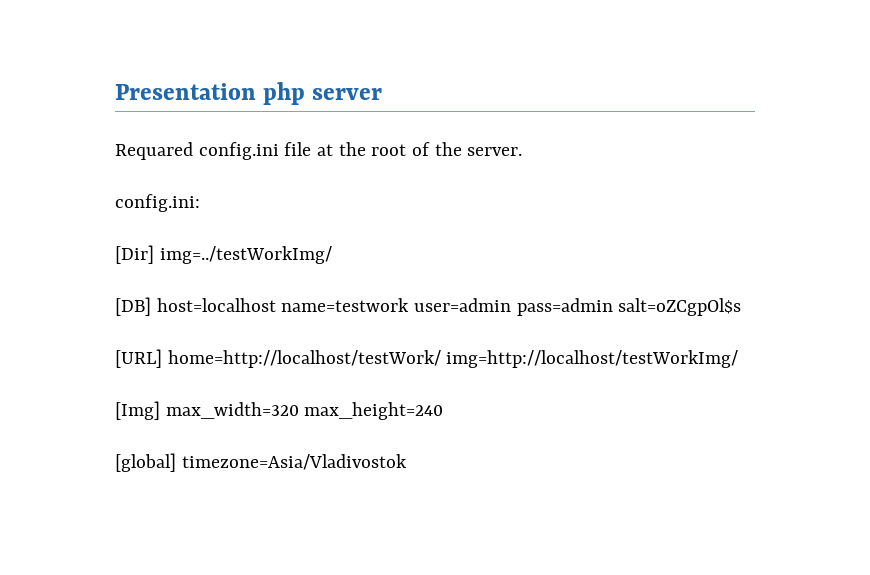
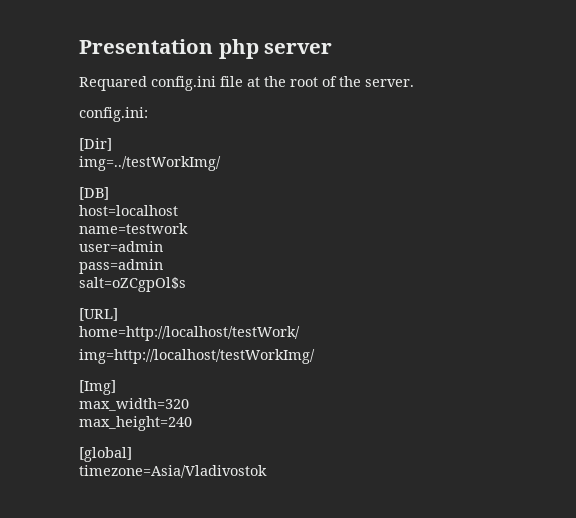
- [Dir] img=../testWorkImg/
+ [Dir]
+ img=../testWorkImg/
- [DB] host=localhost name=testwork user=admin pass=admin salt=oZCgpOl$s
+ [DB]
+ host=localhost
+ name=testwork
+ user=admin
+ pass=admin
+ salt=oZCgpOl$s
- [URL] home=http://localhost/testWork/ img=http://localhost/testWorkImg/
+ [URL]
+ home=http://localhost/testWork/
+ img=http://localhost/testWorkImg/
- [Img] max_width=320 max_height=240
+ [Img]
+ max_width=320
+ max_height=240
- [global] timezone=Asia/Vladivostok
+ [global]
+ timezone=Asia/Vladivostok

